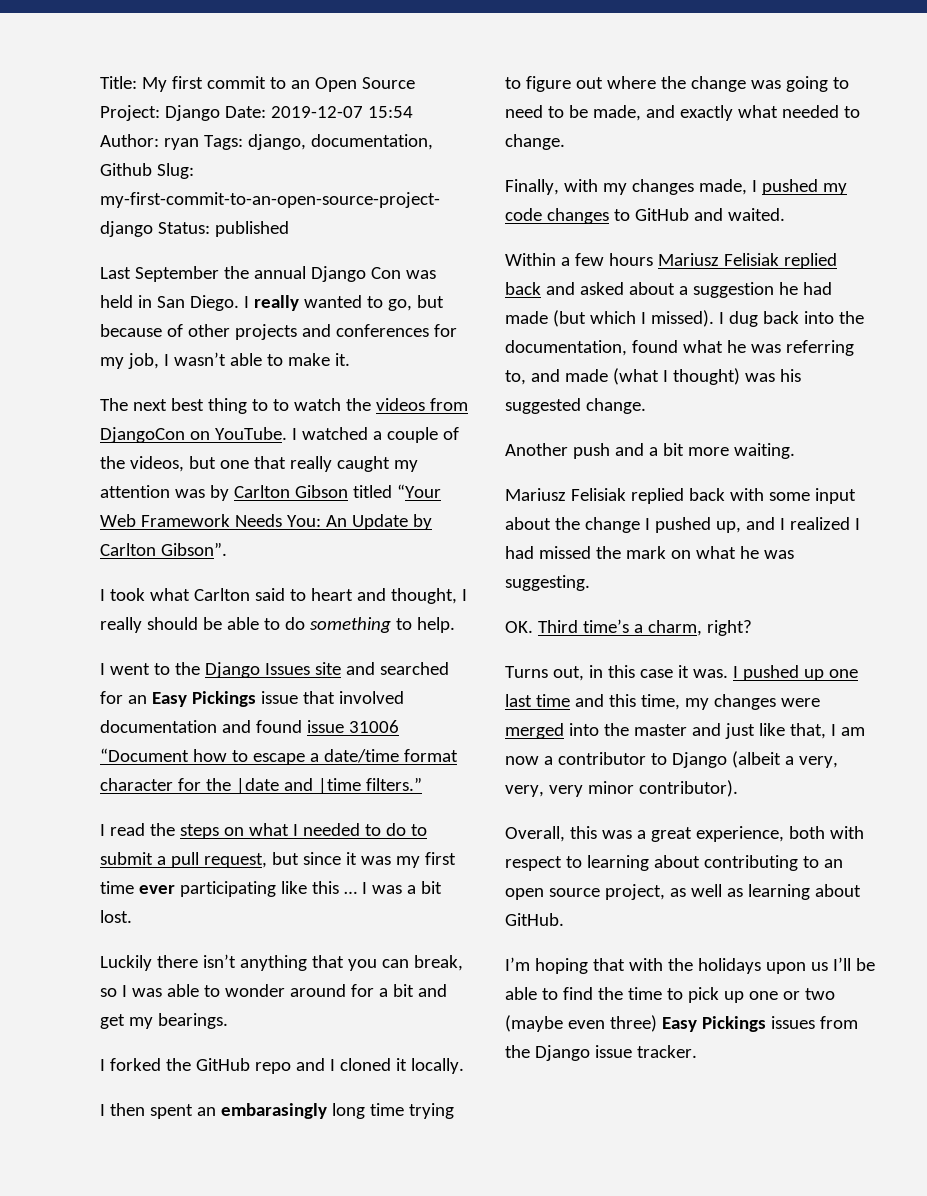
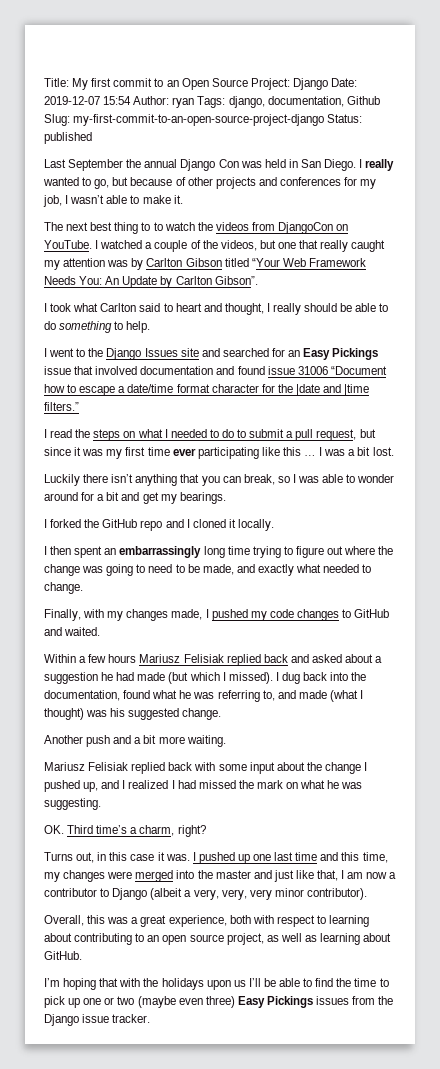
- I then spent an embarasingly long time trying to figure out where the change was going to need to be made, and exactly what needed to change.
+ I then spent an embarrassingly long time trying to figure out where the change was going to need to be made, and exactly what needed to change.

